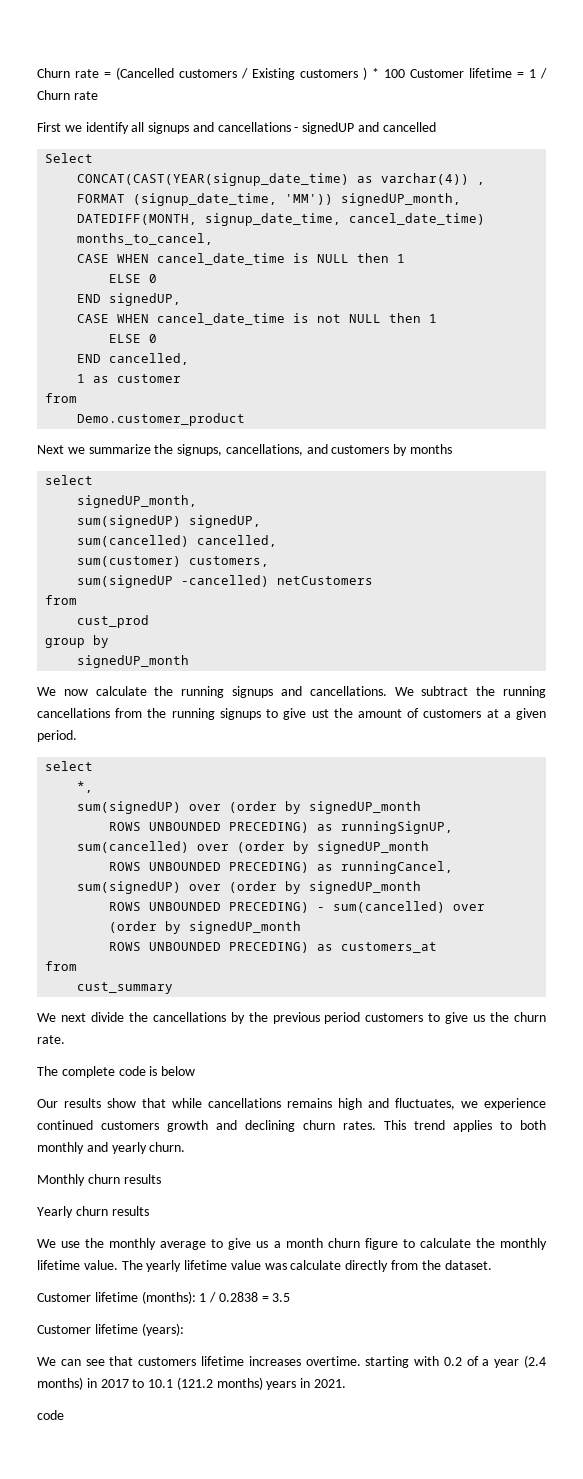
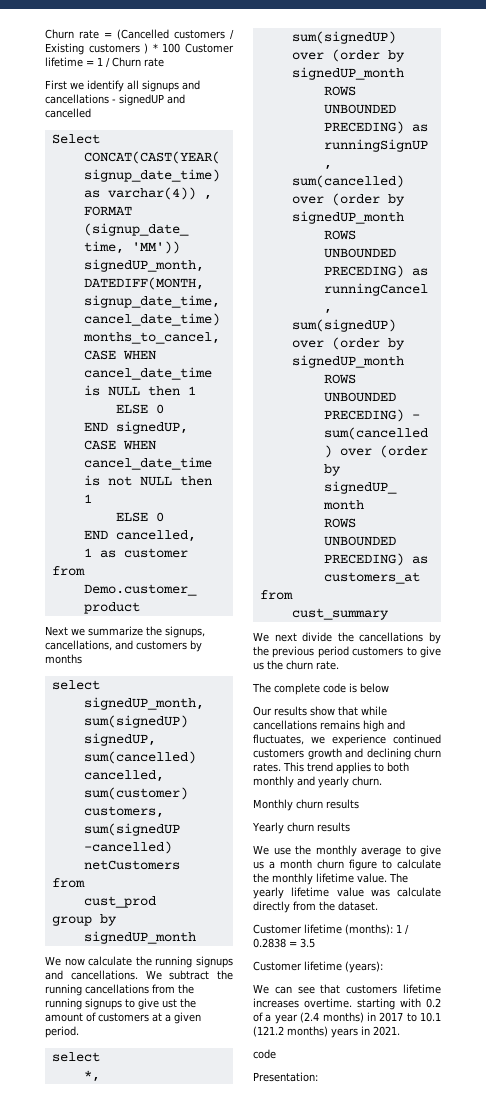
+ Presentation:

